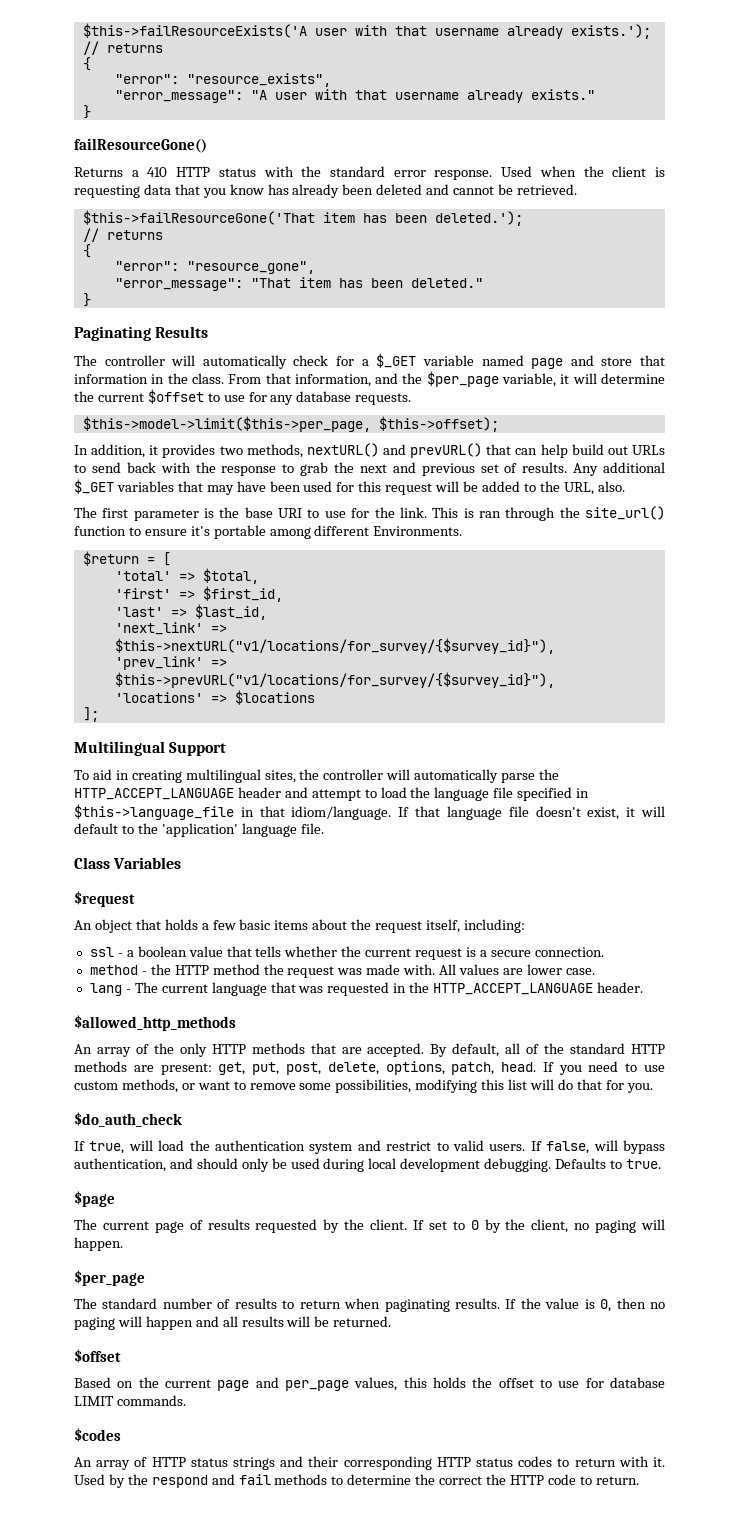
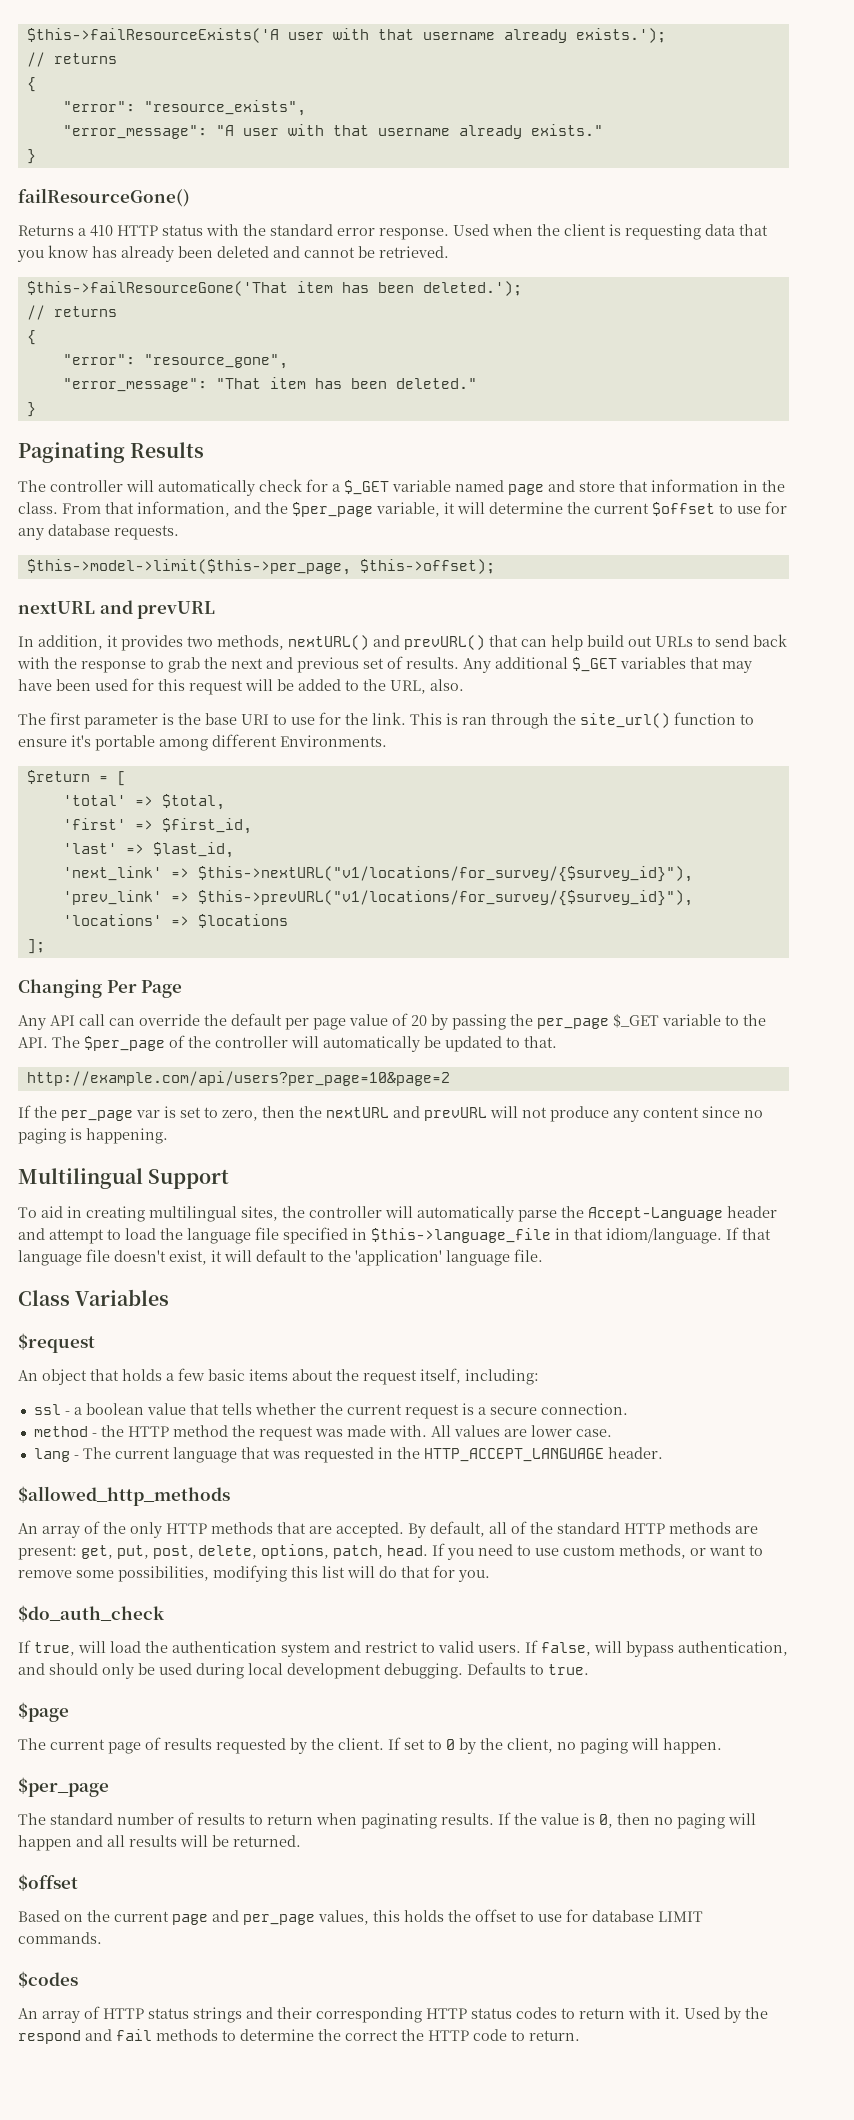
  $this->model->limit($this->per_page, $this->offset);
+ nextURL and prevURL
+ Changing Per Page
+ Any API call can override the default per page value of 20 by passing the per_page $_GET variable to the API. The $per_page of the controller will automatically be updated to that.
+ http://example.com/api/users?per_page=10&page=2
+ If the per_page var is set to zero, then the nextURL and prevURL will not produce any content since no paging is happening.
- To aid in creating multilingual sites, the controller will automatically parse the HTTP_ACCEPT_LANGUAGE header and attempt to load the language file specified in $this->language_file in that idiom/language.
+ To aid in creating multilingual sites, the controller will automatically parse the Accept-Language header and attempt to load the language file specified in $this->language_file in that idiom/language.

